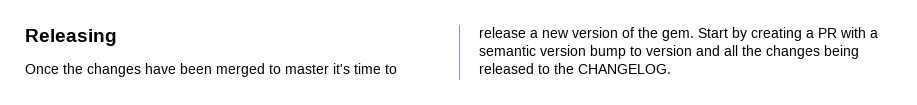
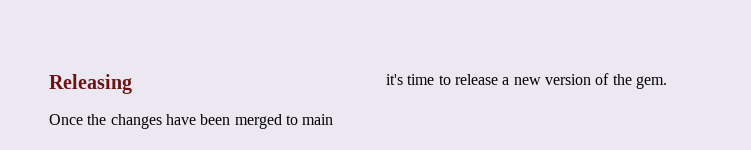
- Once the changes have been merged to master it's time to release a new version of the gem. Start by creating a PR with a semantic version bump to version and all the changes being released to the CHANGELOG.
+ Once the changes have been merged to main it's time to release a new version of the gem.

